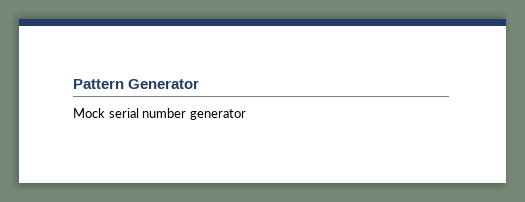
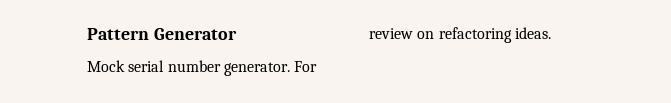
- Mock serial number generator
+ Mock serial number generator. For review on refactoring ideas.

